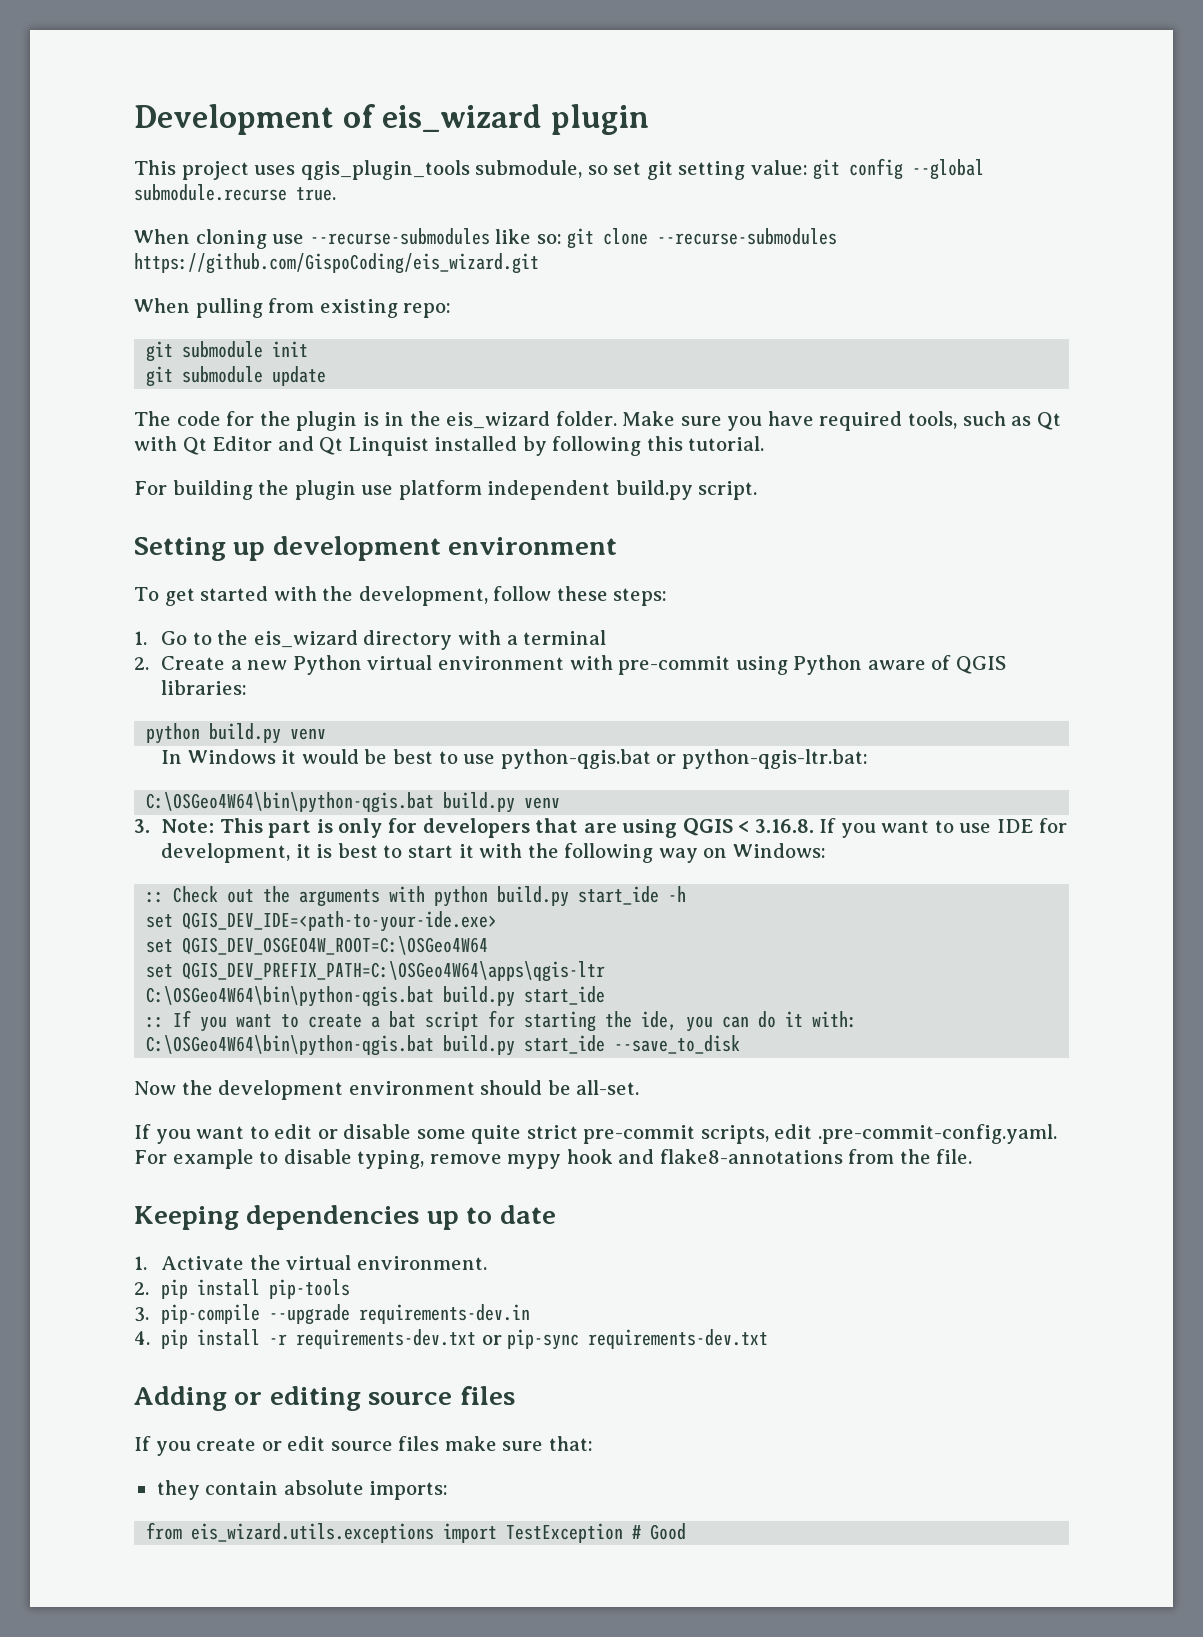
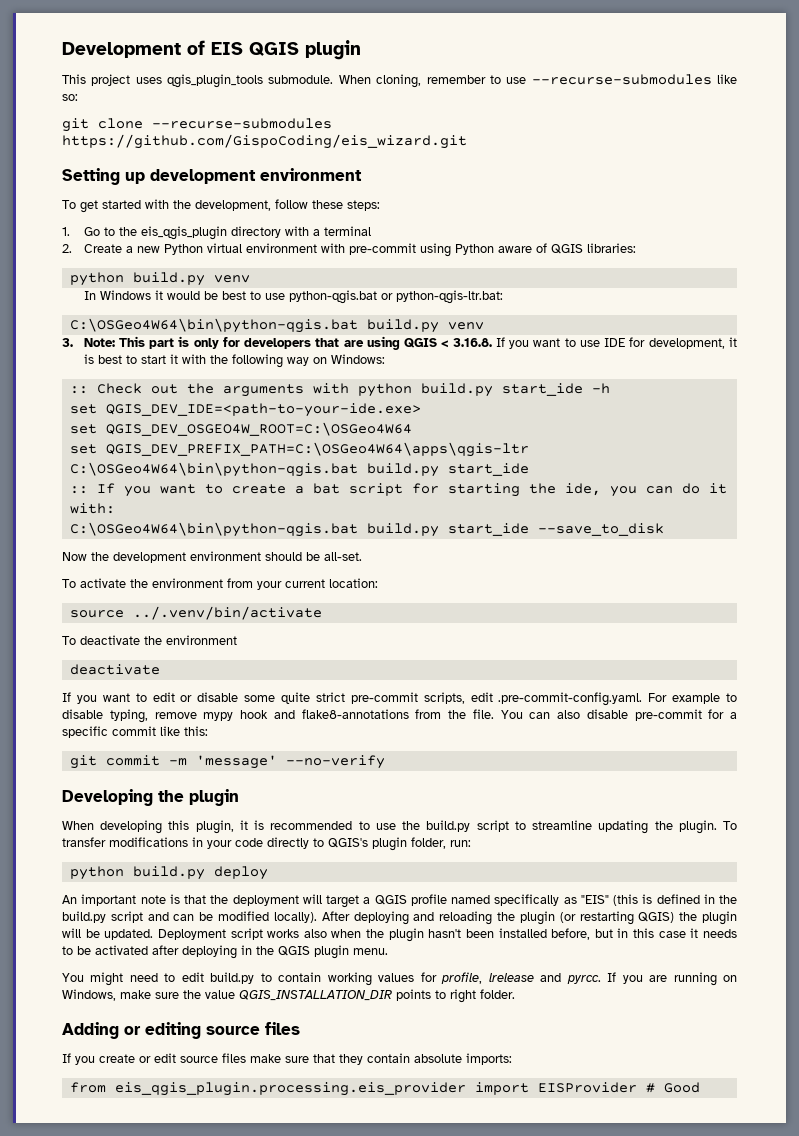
- Development of eis_wizard plugin
+ Development of EIS QGIS plugin
- This project uses qgis_plugin_tools submodule, so set git setting value: git config --global submodule.recurse true.
- When cloning use --recurse-submodules like so: git clone --recurse-submodules https://github.com/GispoCoding/eis_wizard.git
+ This project uses qgis_plugin_tools submodule. When cloning, remember to use --recurse-submodules like so:
+ git clone --recurse-submodules https://github.com/GispoCoding/eis_wizard.git
- When pulling from existing repo:
- git submodule init
- git submodule update
- The code for the plugin is in the eis_wizard folder. Make sure you have required tools, such as Qt with Qt Editor and Qt Linquist installed by following this tutorial.
- For building the plugin use platform independent build.py script.
- 1. Go to the eis_wizard directory with a terminal
+ 1. Go to the eis_qgis_plugin directory with a terminal
+ To activate the environment from your current location:
+ source ../.venv/bin/activate
+ To deactivate the environment
+ deactivate
- If you want to edit or disable some quite strict pre-commit scripts, edit .pre-commit-config.yaml. For example to disable typing, remove mypy hook and flake8-annotations from the file.
- Keeping dependencies up to date
- 1. Activate the virtual environment.
- 2. pip install pip-tools
- 3. pip-compile --upgrade requirements-dev.in
- 4. pip install -r requirements-dev.txt or pip-sync requirements-dev.txt
+ If you want to edit or disable some quite strict pre-commit scripts, edit .pre-commit-config.yaml. For example to disable typing, remove mypy hook and flake8-annotations from the file. You can also disable pre-commit for a specific commit like this:
+ git commit -m 'message' --no-verify
+ Developing the plugin
+ When developing this plugin, it is recommended to use the build.py script to streamline updating the plugin. To transfer modifications in your code directly to QGIS's plugin folder, run:
+ python build.py deploy
+ An important note is that the deployment will target a QGIS profile named specifically as "EIS" (this is defined in the build.py script and can be modified locally). After deploying and reloading the plugin (or restarting QGIS) the plugin will be updated. Deployment script works also when the plugin hasn't been installed before, but in this case it needs to be activated after deploying in the QGIS plugin menu.
+ You might need to edit build.py to contain working values for profile, lrelease and pyrcc. If you are running on Windows, make sure the value QGIS_INSTALLATION_DIR points to right folder.
- If you create or edit source files make sure that:
- they contain absolute imports:
+ If you create or edit source files make sure that they contain absolute imports:
- from eis_wizard.utils.exceptions import TestException # Good
+ from eis_qgis_plugin.processing.eis_provider import EISProvider # Good

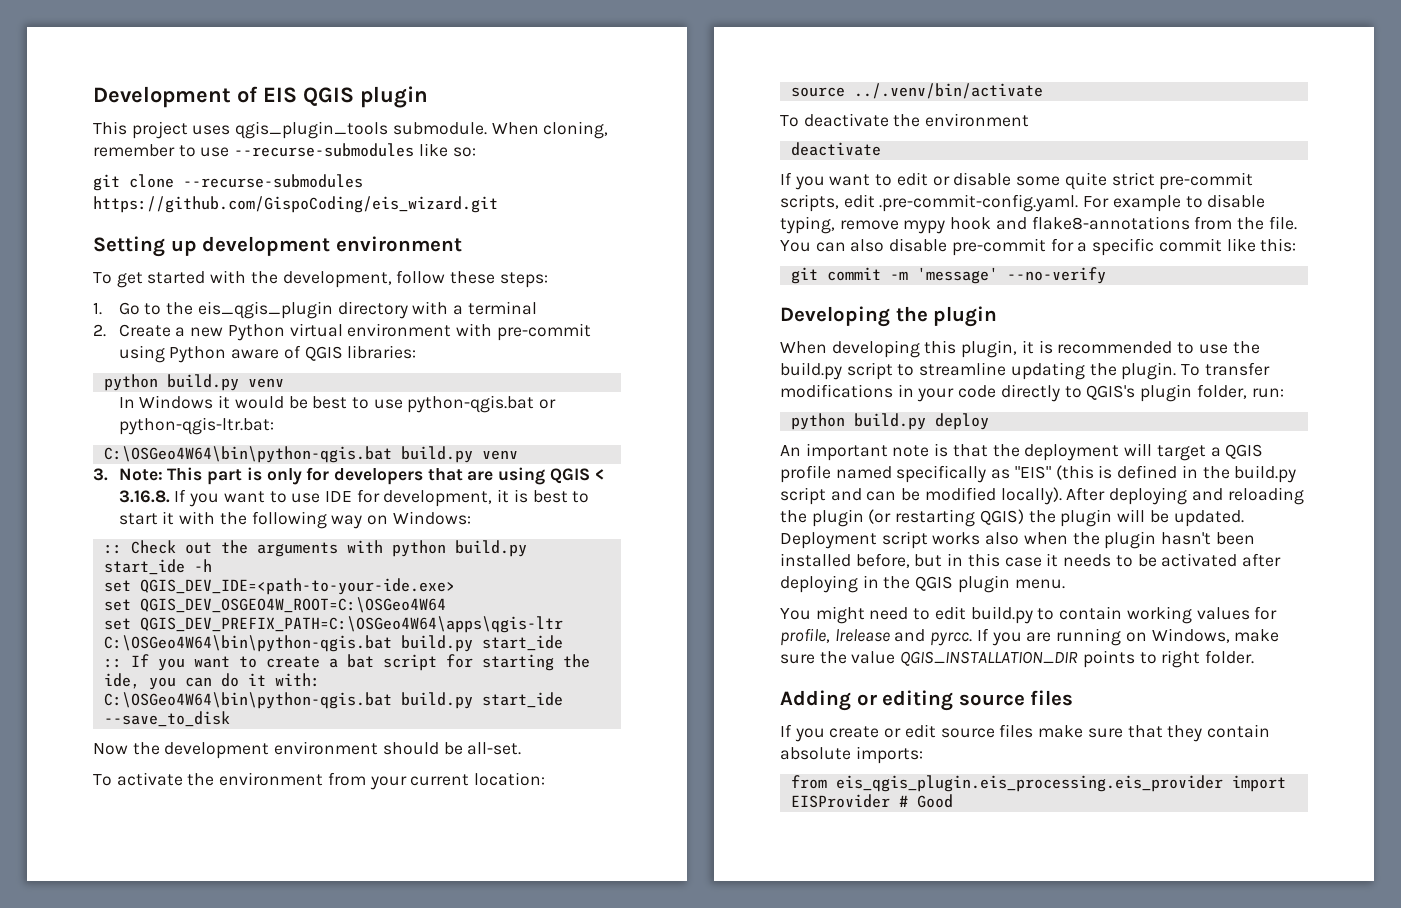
- from eis_qgis_plugin.processing.eis_provider import EISProvider # Good
+ from eis_qgis_plugin.eis_processing.eis_provider import EISProvider # Good

